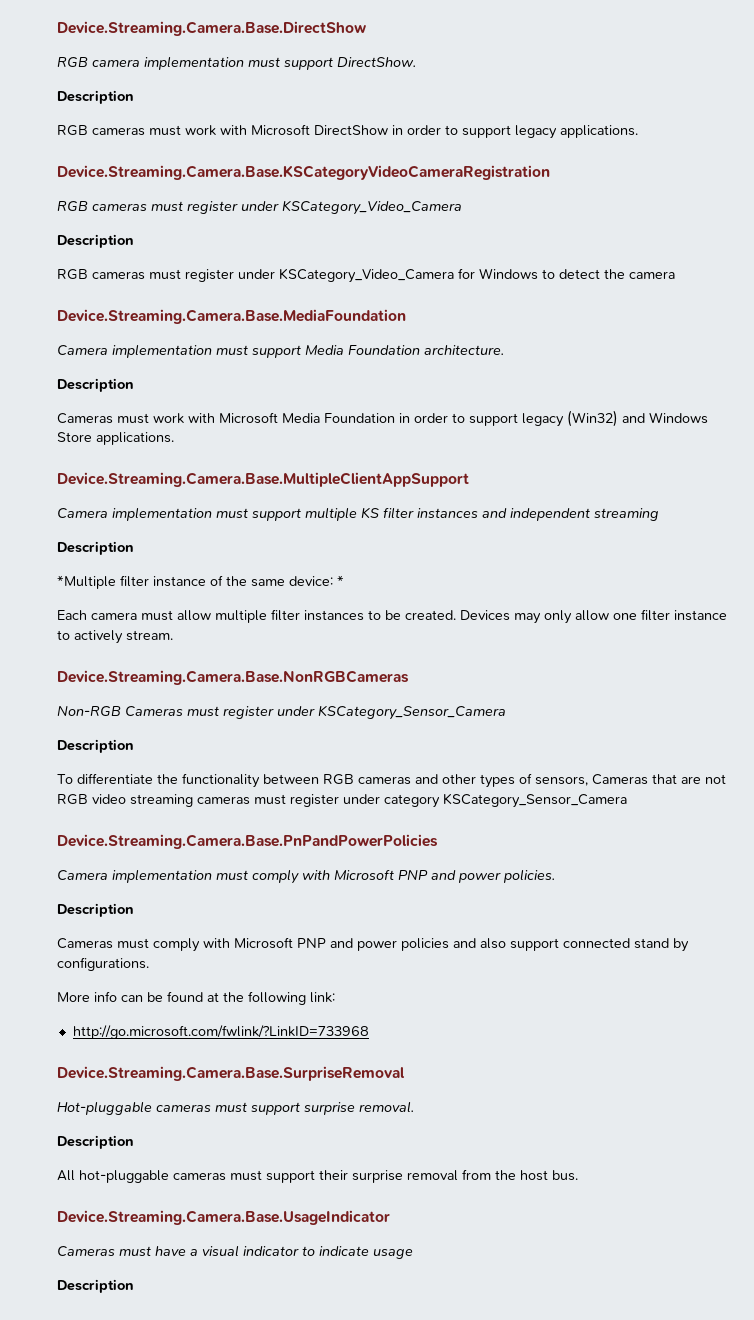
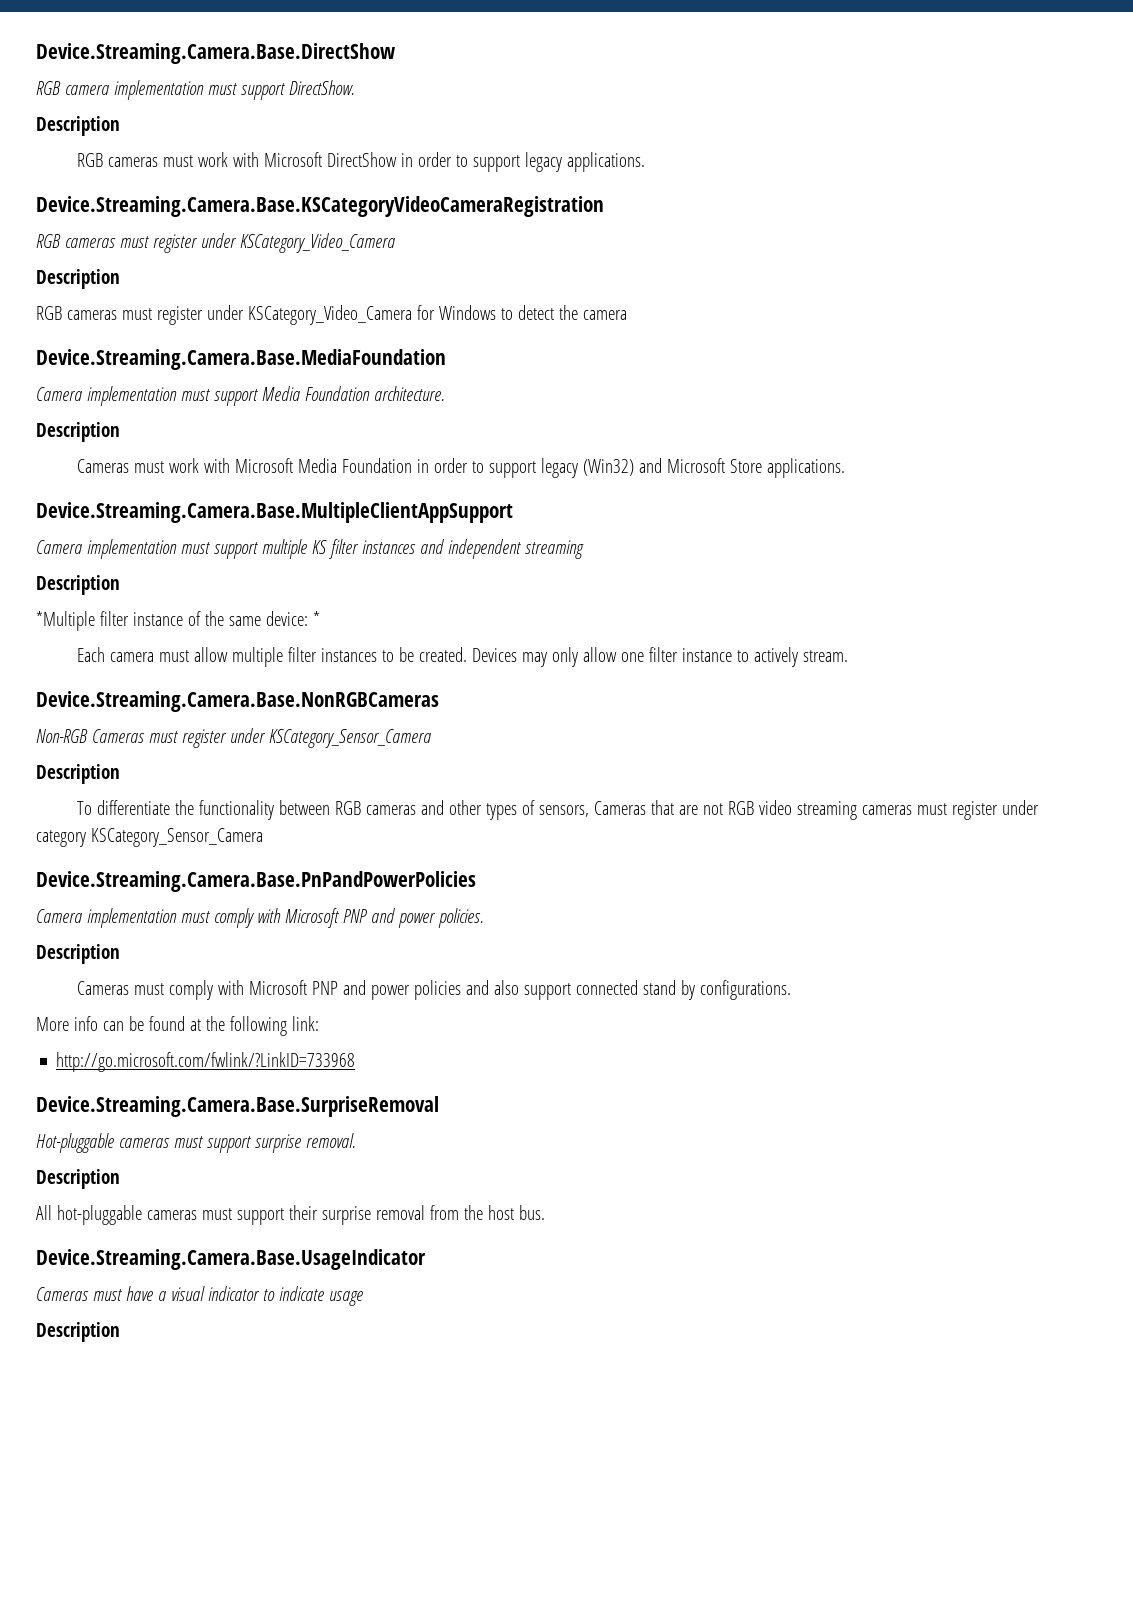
- Cameras must work with Microsoft Media Foundation in order to support legacy (Win32) and Windows Store applications.
+ Cameras must work with Microsoft Media Foundation in order to support legacy (Win32) and Microsoft Store applications.

